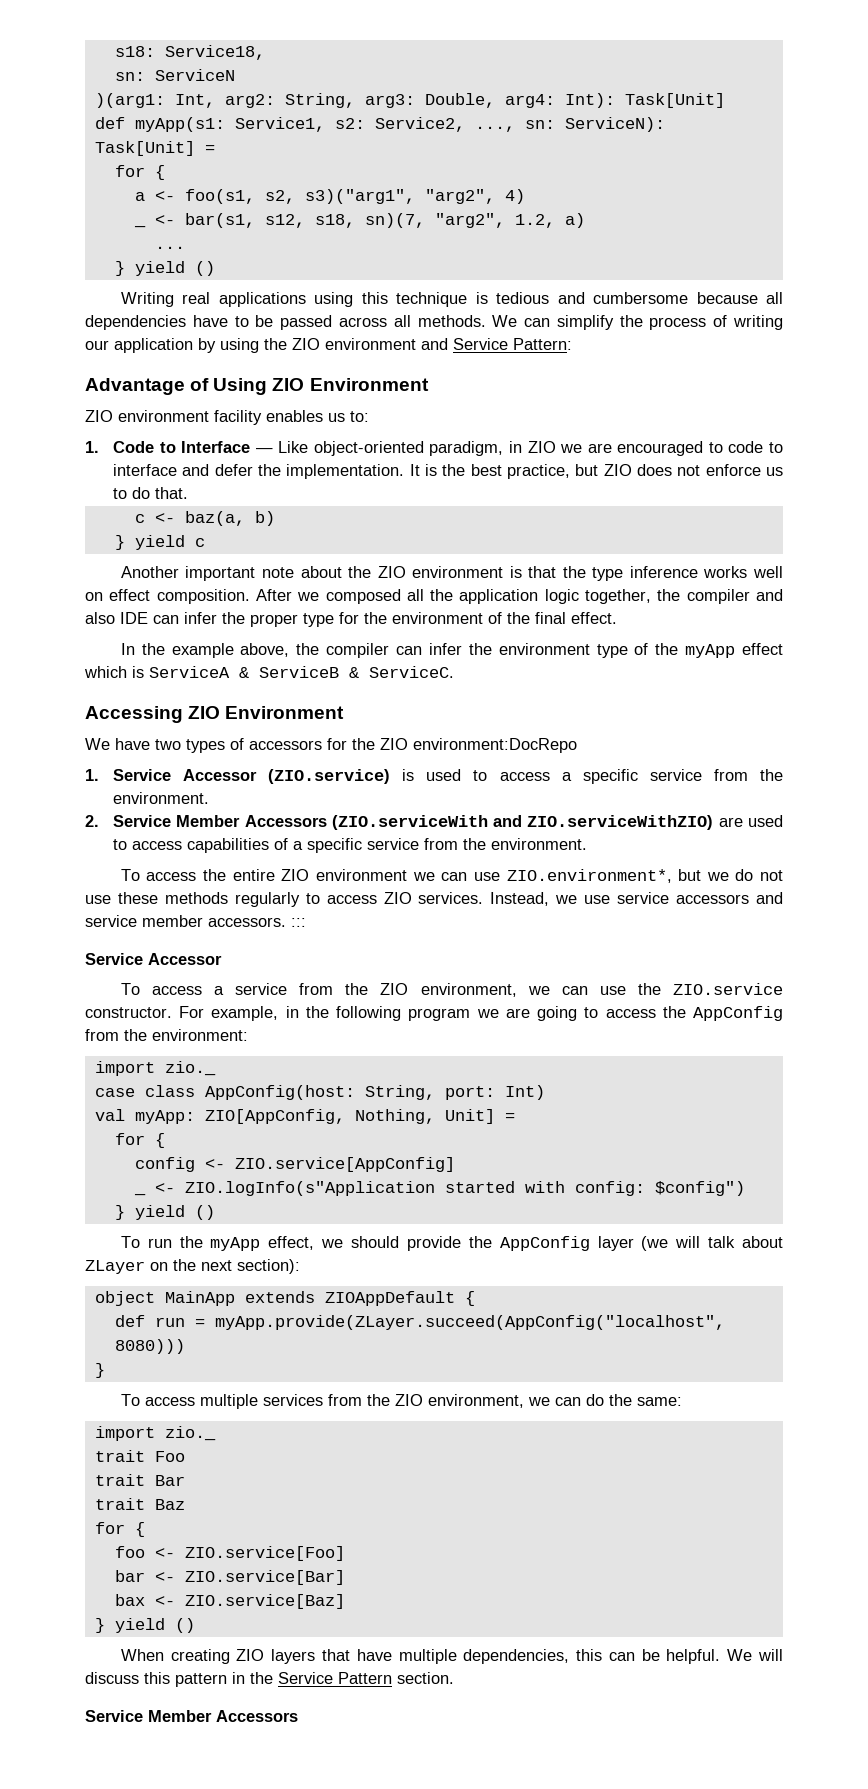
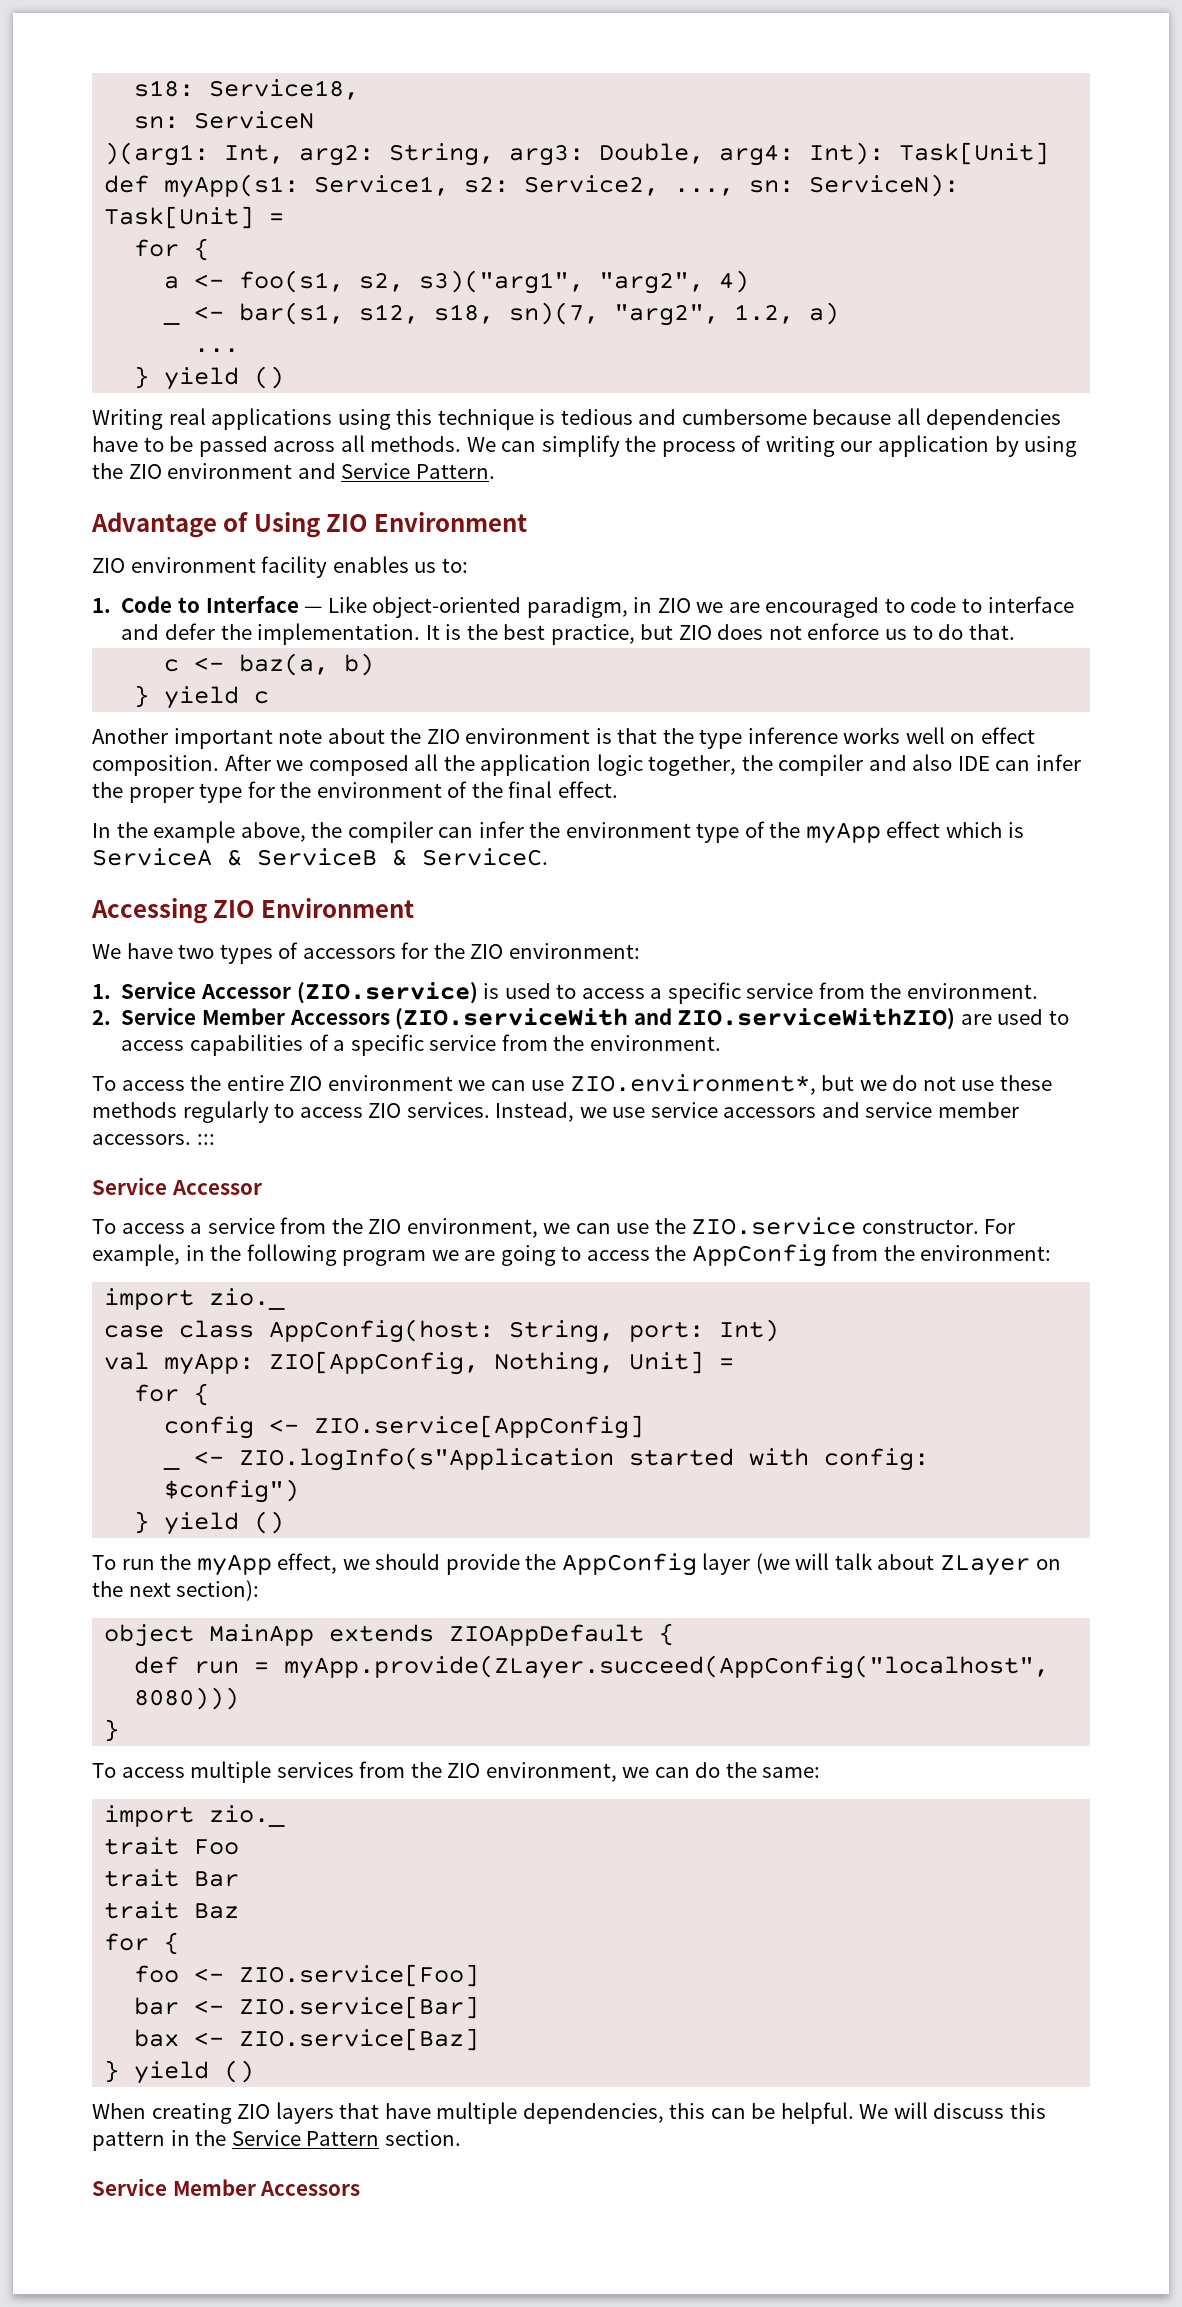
- We can simplify the process of writing our application by using the ZIO environment and Service Pattern:
+ We can simplify the process of writing our application by using the ZIO environment and Service Pattern.
- We have two types of accessors for the ZIO environment:DocRepo
+ We have two types of accessors for the ZIO environment:

